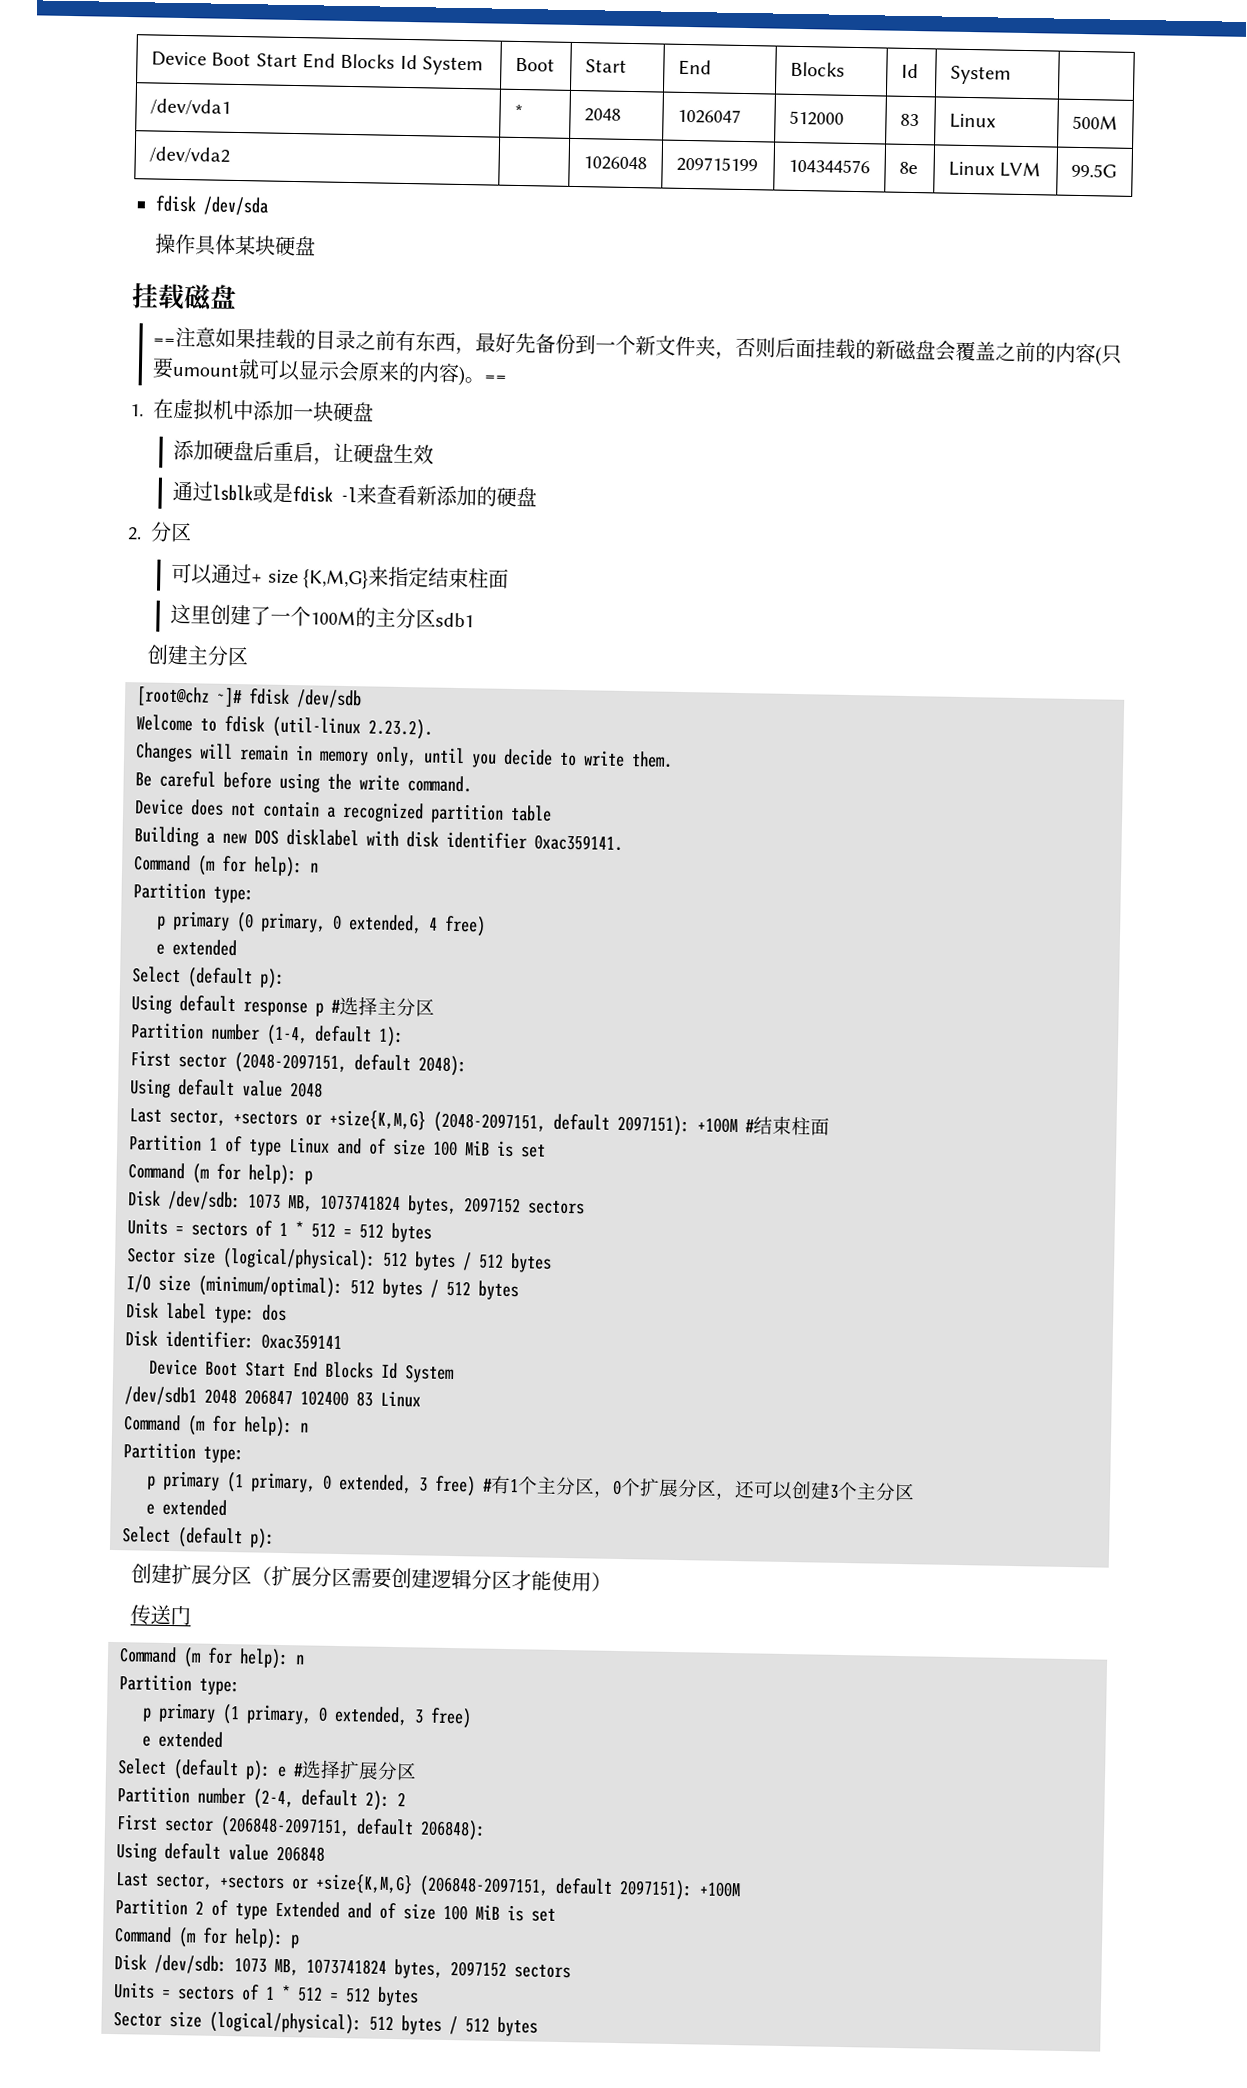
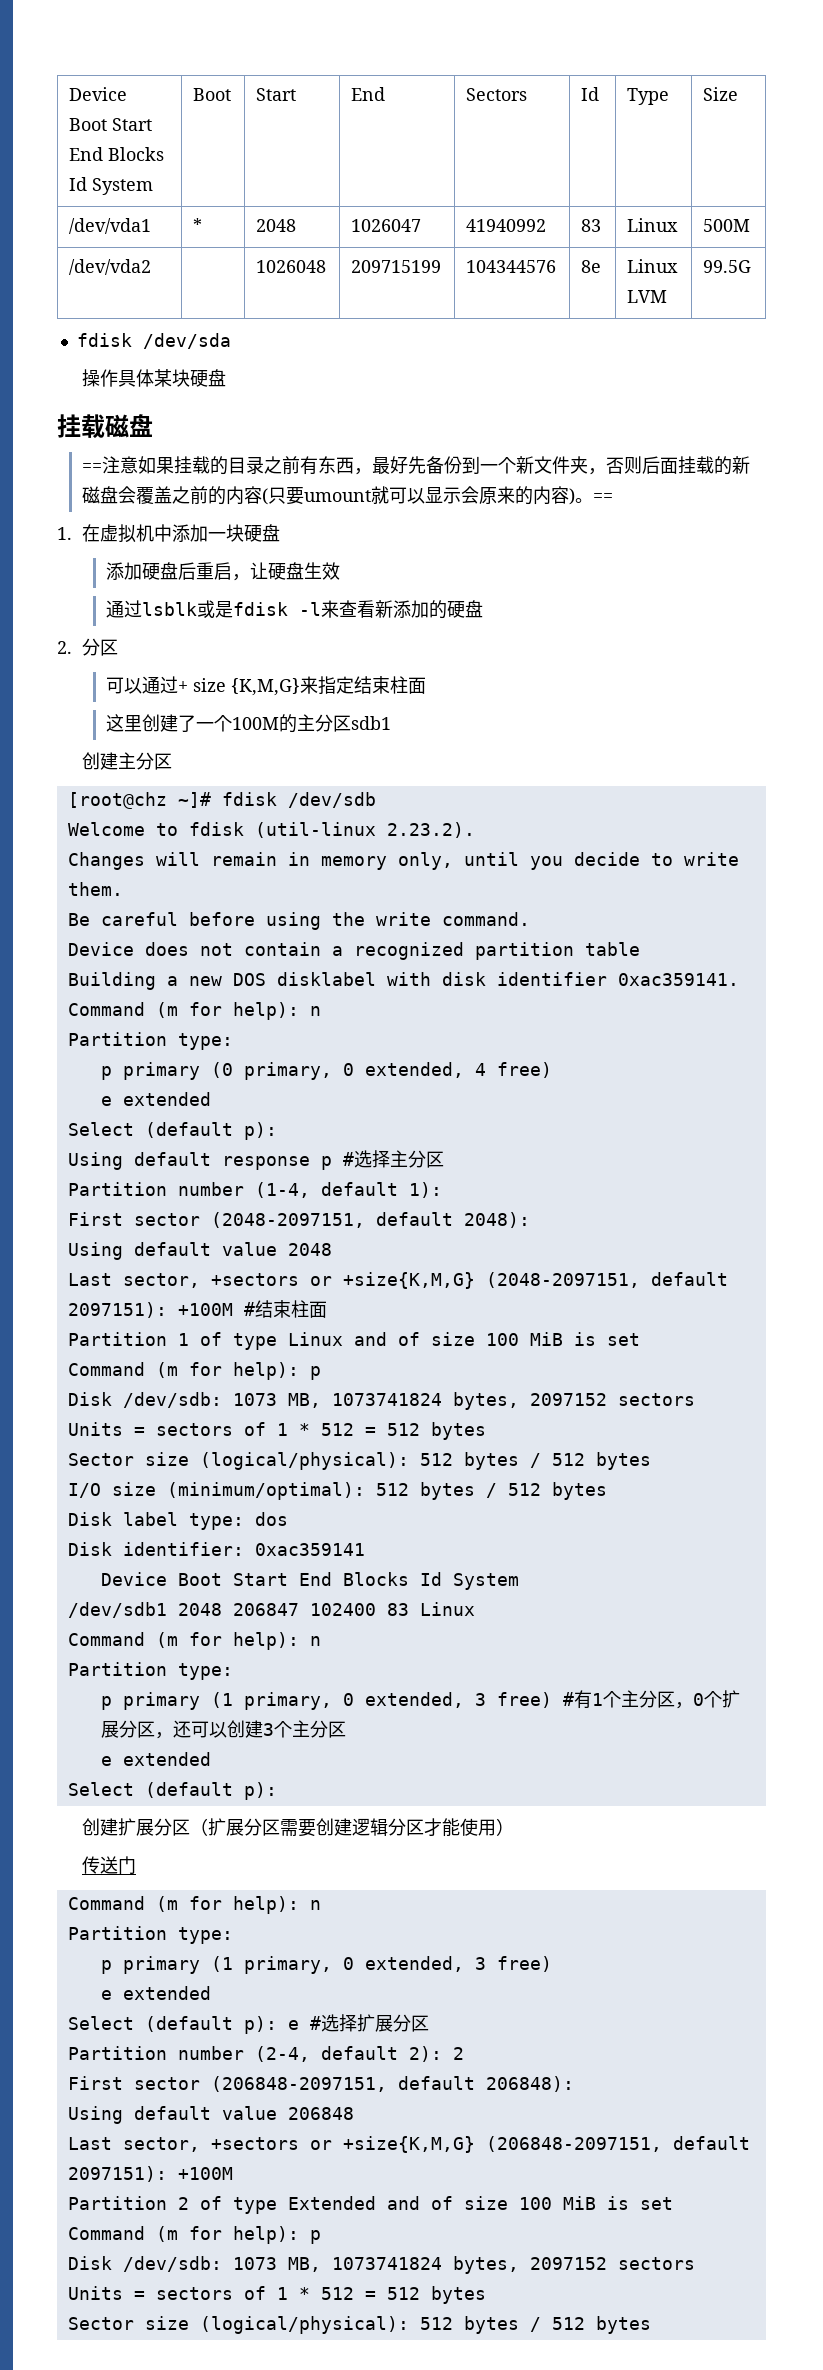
- Device Boot Start End Blocks Id System | Boot | Start | End | Blocks | Id | System |
+ Device Boot Start End Blocks Id System | Boot | Start | End | Sectors | Id | Type | Size
- /dev/vda1 | * | 2048 | 1026047 | 512000 | 83 | Linux | 500M
+ /dev/vda1 | * | 2048 | 1026047 | 41940992 | 83 | Linux | 500M

